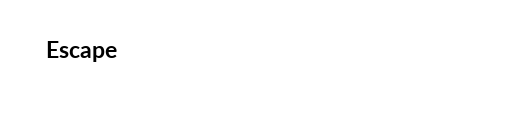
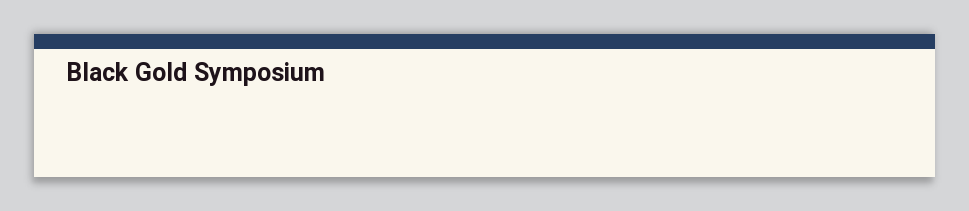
- Escape
+ Black Gold Symposium

